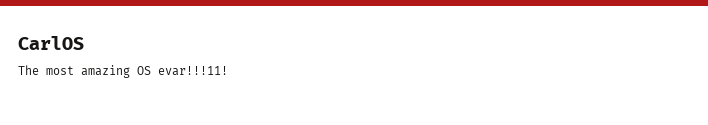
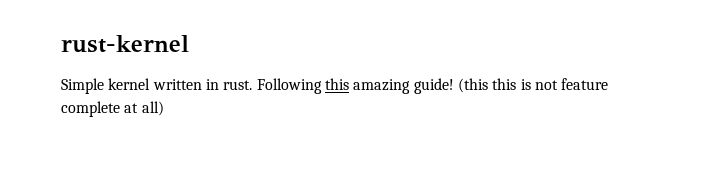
- CarlOS
- The most amazing OS evar!!!11!
+ rust-kernel
+ Simple kernel written in rust. Following this amazing guide! (this this is not feature complete at all)

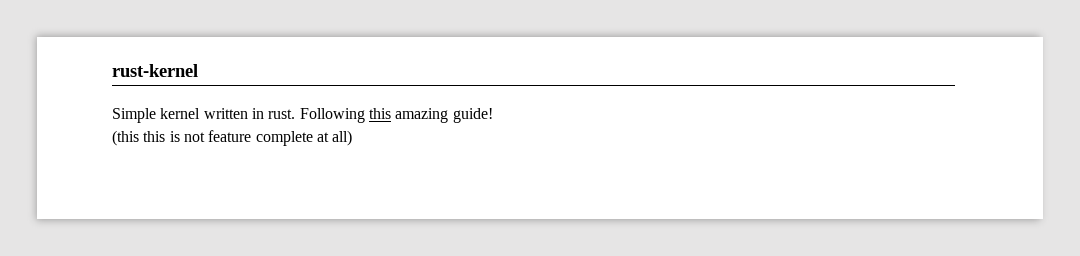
- Following this amazing guide! (this this is not feature complete at all)
+ Following this amazing guide!
+ (this this is not feature complete at all)

